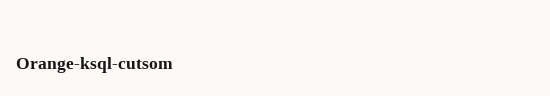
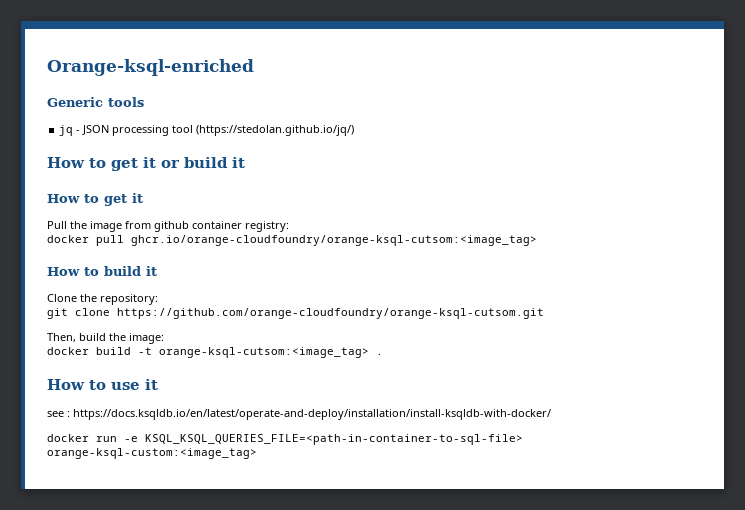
- Orange-ksql-cutsom
+ Orange-ksql-enriched
+ Generic tools
+ jq - JSON processing tool (https://stedolan.github.io/jq/)
+ How to get it or build it
+ How to get it
+ Pull the image from github container registry:
+ docker pull ghcr.io/orange-cloudfoundry/orange-ksql-cutsom:<image_tag>
+ How to build it
+ Clone the repository:
+ git clone https://github.com/orange-cloudfoundry/orange-ksql-cutsom.git
+ Then, build the image:
+ docker build -t orange-ksql-cutsom:<image_tag> .
+ How to use it
+ see : https://docs.ksqldb.io/en/latest/operate-and-deploy/installation/install-ksqldb-with-docker/
+ docker run -e KSQL_KSQL_QUERIES_FILE=<path-in-container-to-sql-file> orange-ksql-custom:<image_tag>

